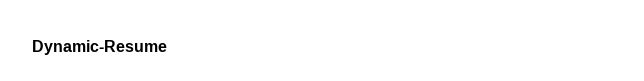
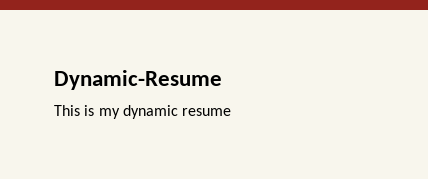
+ This is my dynamic resume

